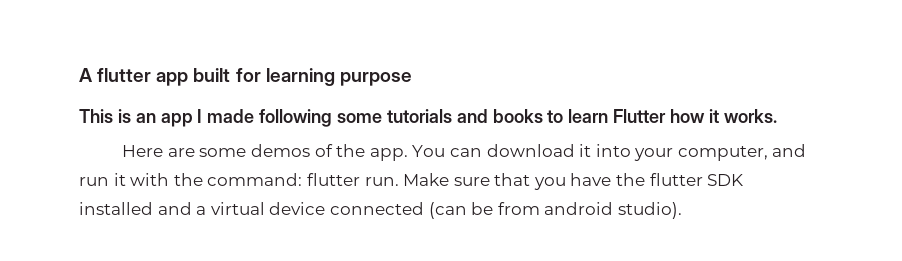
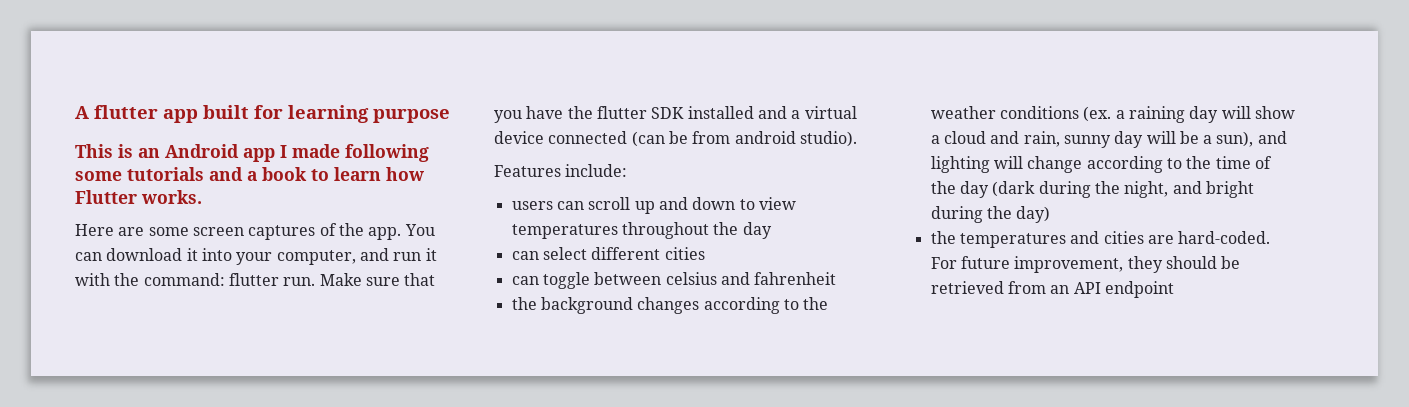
- This is an app I made following some tutorials and books to learn Flutter how it works.
+ This is an Android app I made following some tutorials and a book to learn how Flutter works.
- Here are some demos of the app.
+ Here are some screen captures of the app.
+ Features include:
+ users can scroll up and down to view temperatures throughout the day
+ can select different cities
+ can toggle between celsius and fahrenheit
+ the background changes according to the weather conditions (ex. a raining day will show a cloud and rain, sunny day will be a sun), and lighting will change according to the time of the day (dark during the night, and bright during the day)
+ the temperatures and cities are hard-coded. For future improvement, they should be retrieved from an API endpoint

